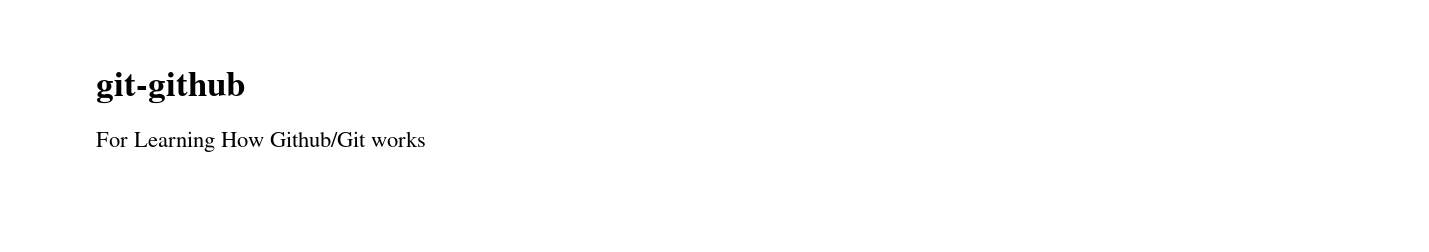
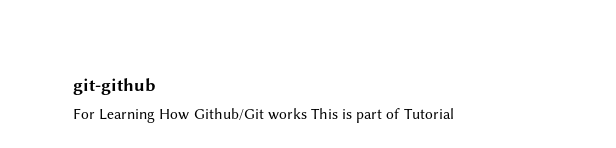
- For Learning How Github/Git works
+ For Learning How Github/Git works This is part of Tutorial

